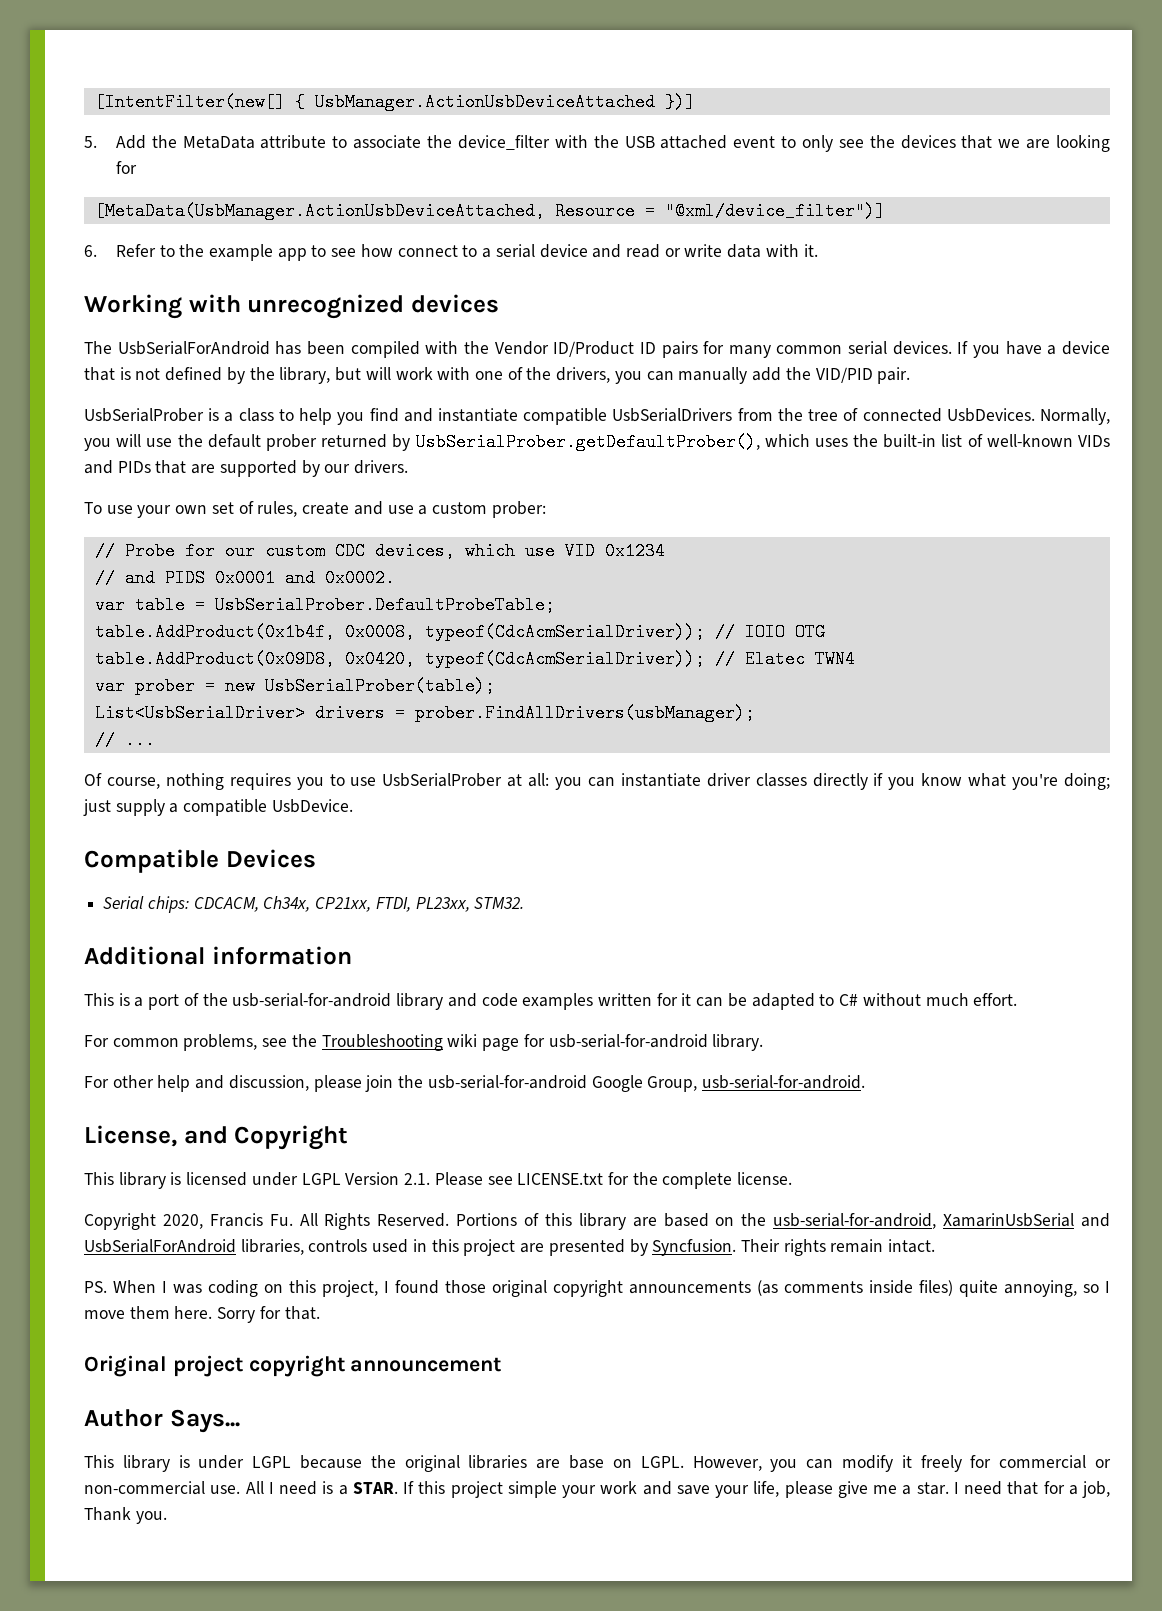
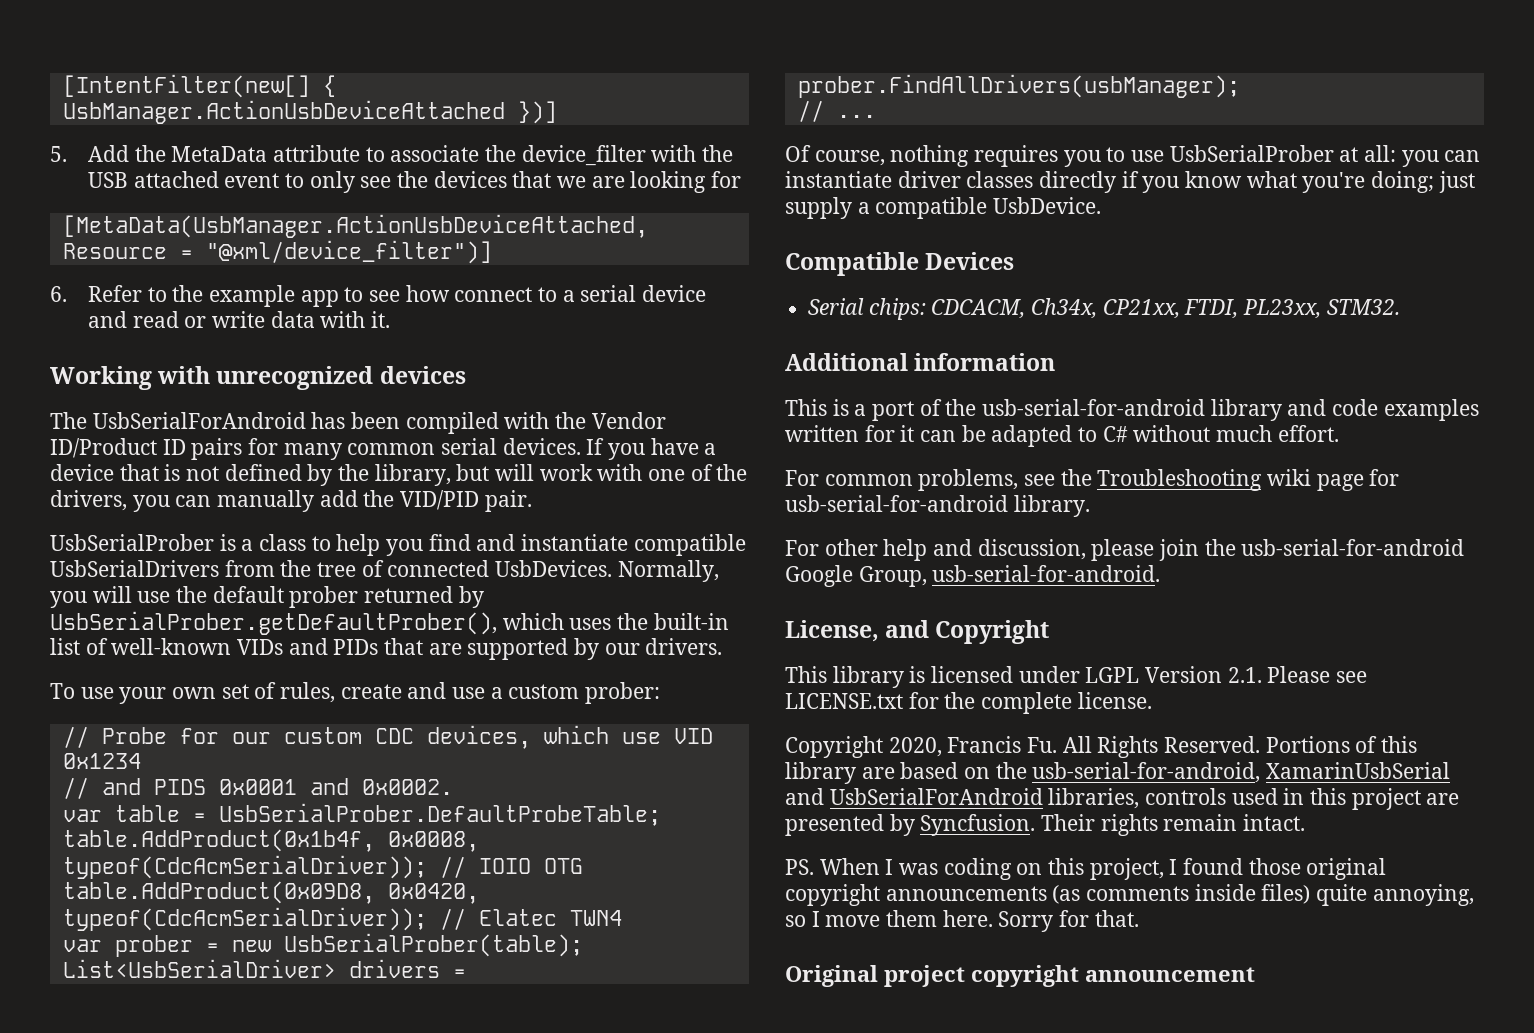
- Author Says...
- This library is under LGPL because the original libraries are base on LGPL. However, you can modify it freely for commercial or non-commercial use. All I need is a STAR. If this project simple your work and save your life, please give me a star. I need that for a job, Thank you.

